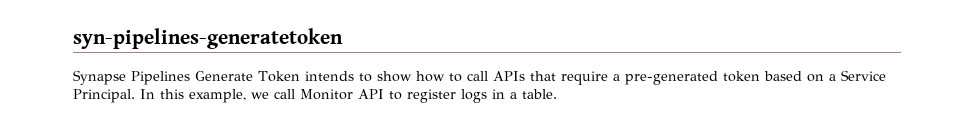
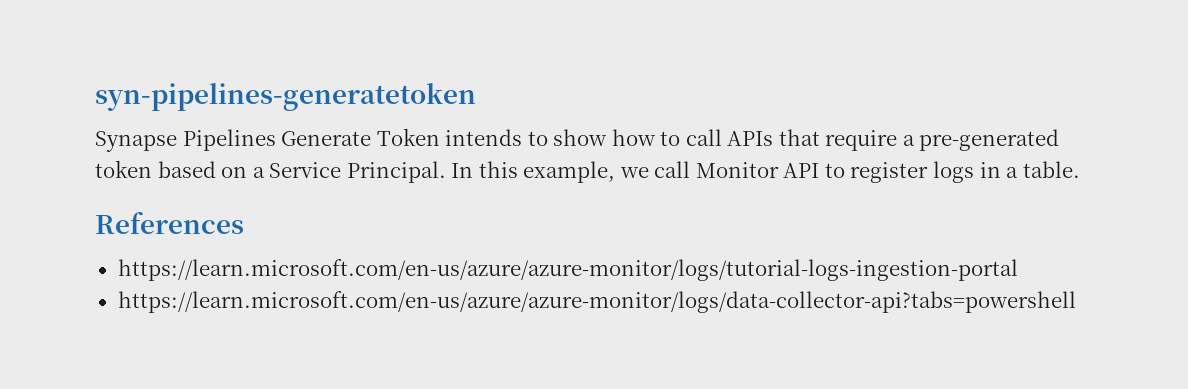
+ References
+ https://learn.microsoft.com/en-us/azure/azure-monitor/logs/tutorial-logs-ingestion-portal
+ https://learn.microsoft.com/en-us/azure/azure-monitor/logs/data-collector-api?tabs=powershell

